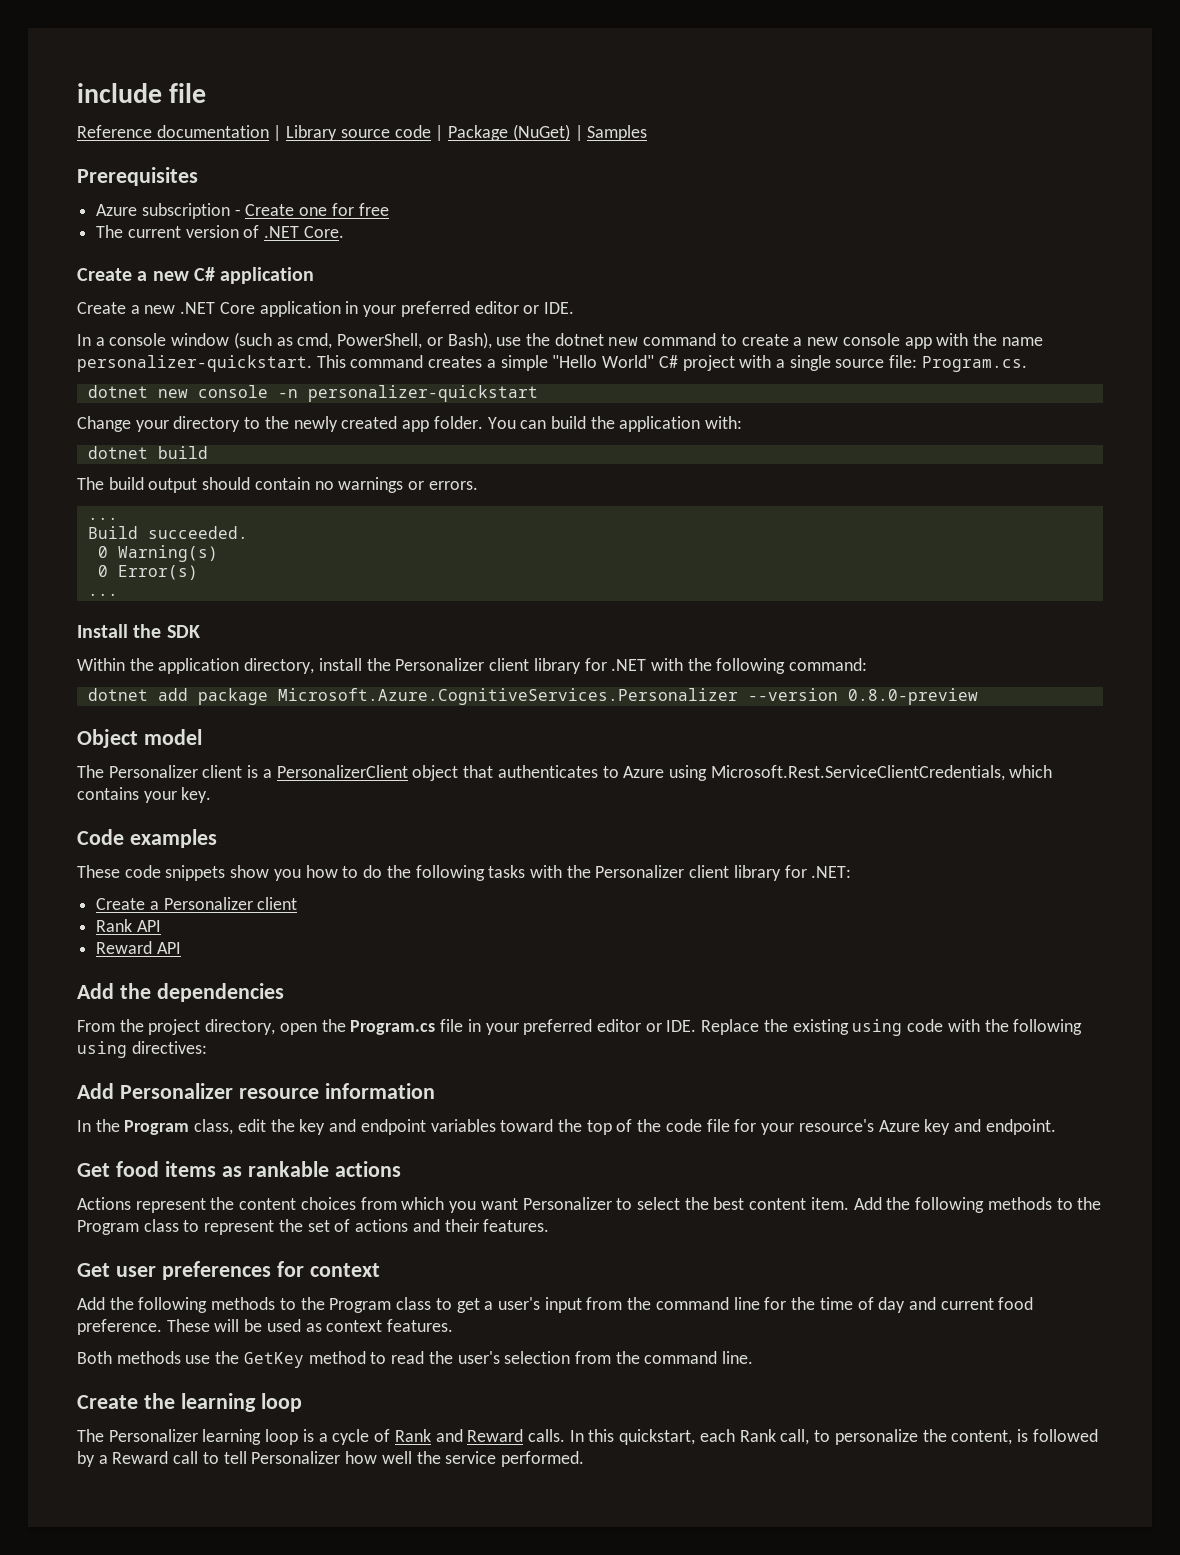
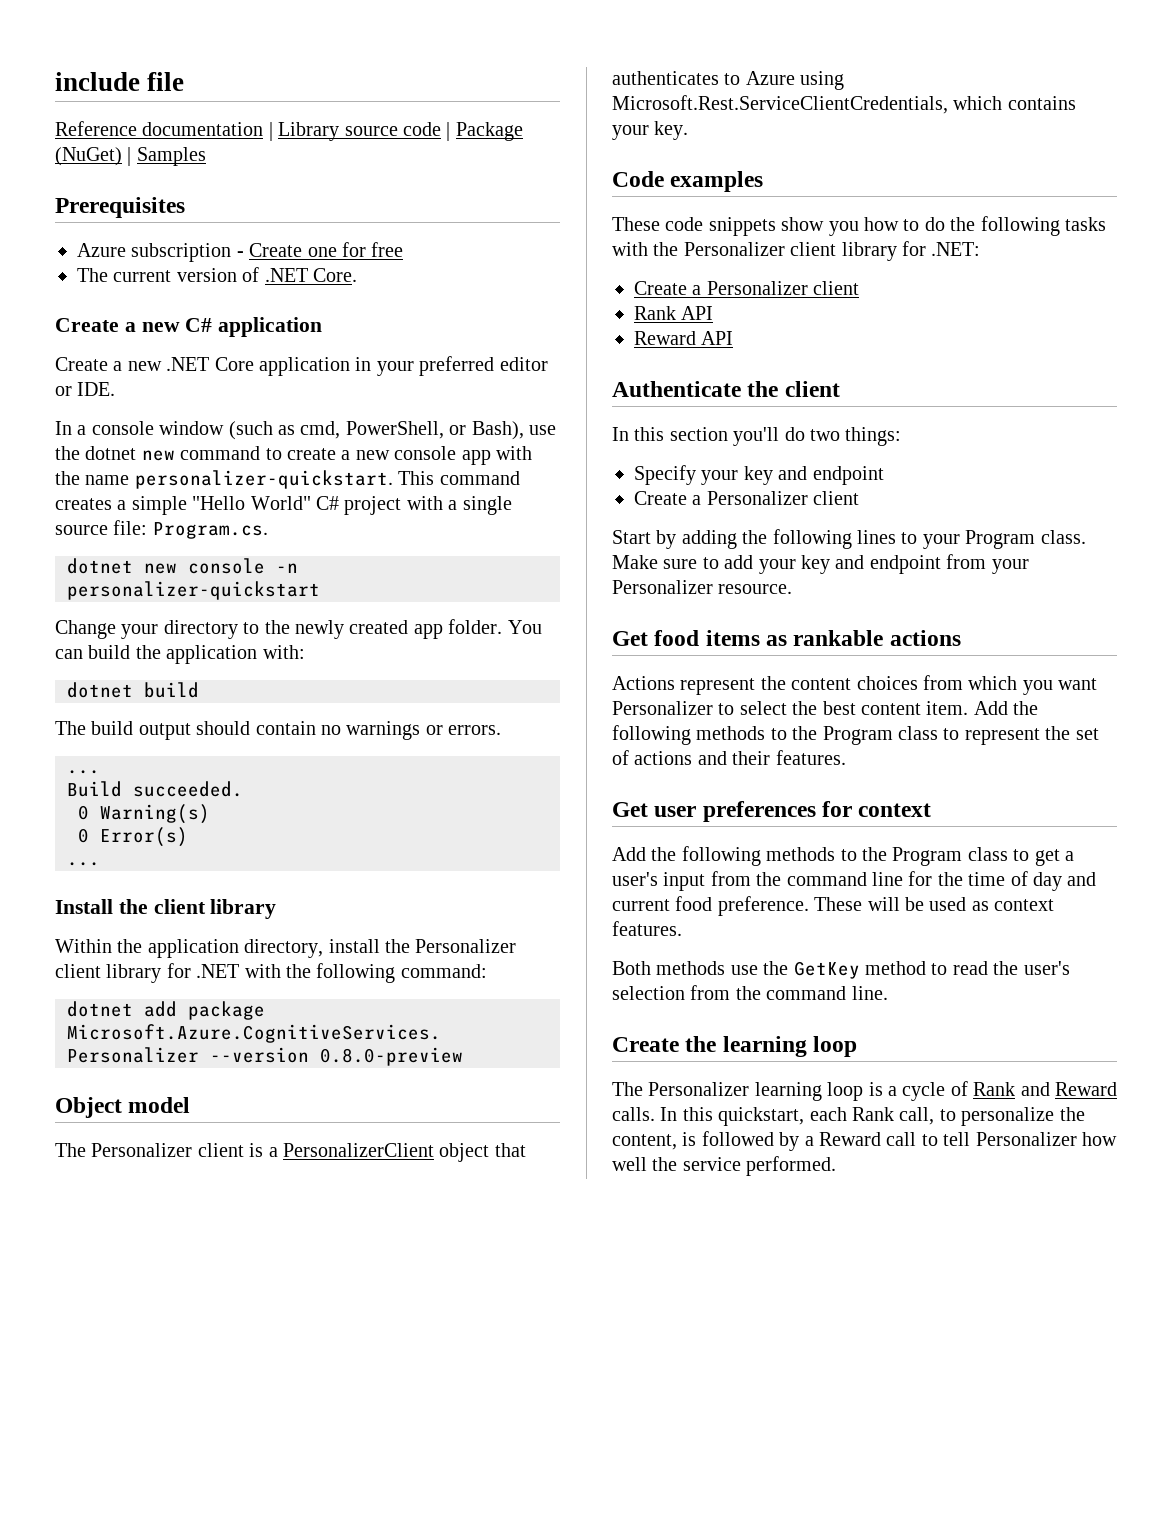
- Install the SDK
+ Install the client library
- Add the dependencies
- From the project directory, open the Program.cs file in your preferred editor or IDE. Replace the existing using code with the following using directives:
- Add Personalizer resource information
- In the Program class, edit the key and endpoint variables toward the top of the code file for your resource's Azure key and endpoint.
+ Authenticate the client
+ In this section you'll do two things:
+ Specify your key and endpoint
+ Create a Personalizer client
+ Start by adding the following lines to your Program class. Make sure to add your key and endpoint from your Personalizer resource.

